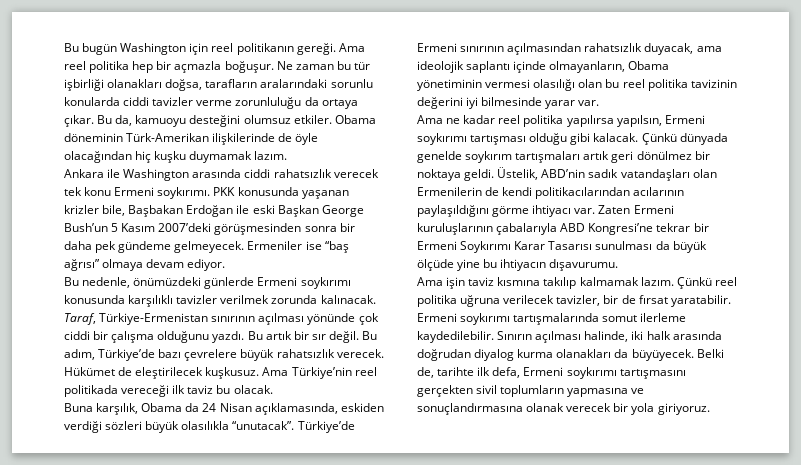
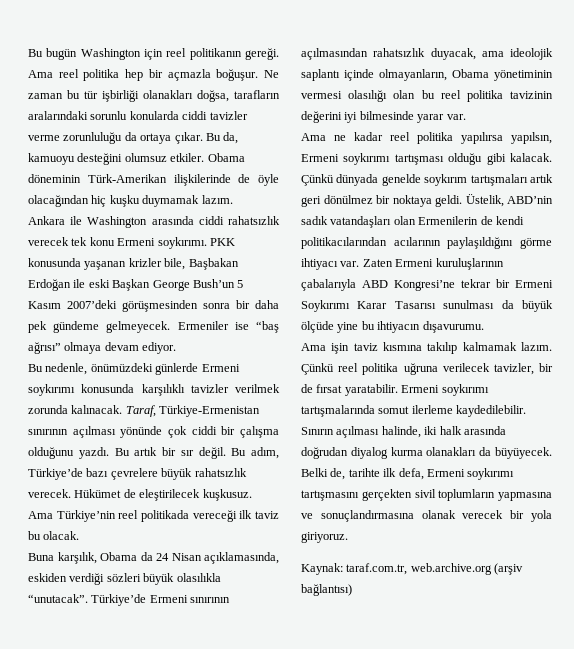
+ Kaynak: taraf.com.tr, web.archive.org (arşiv bağlantısı)

